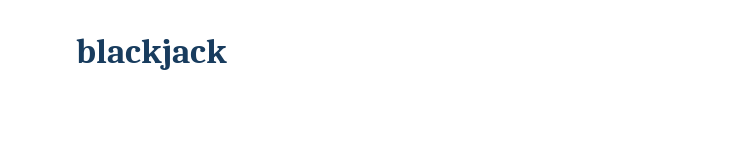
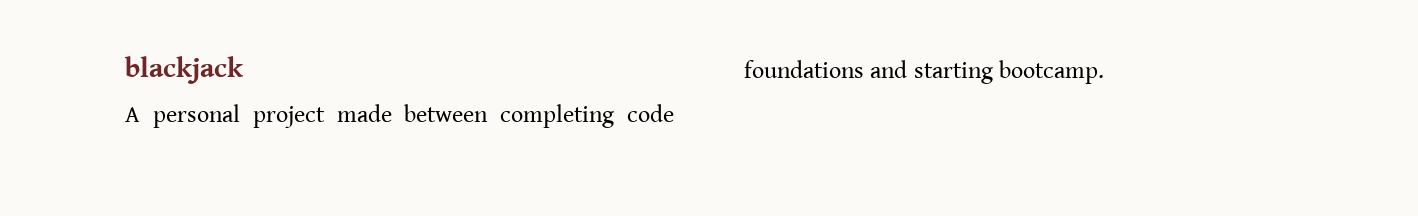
+ A personal project made between completing code foundations and starting bootcamp.

